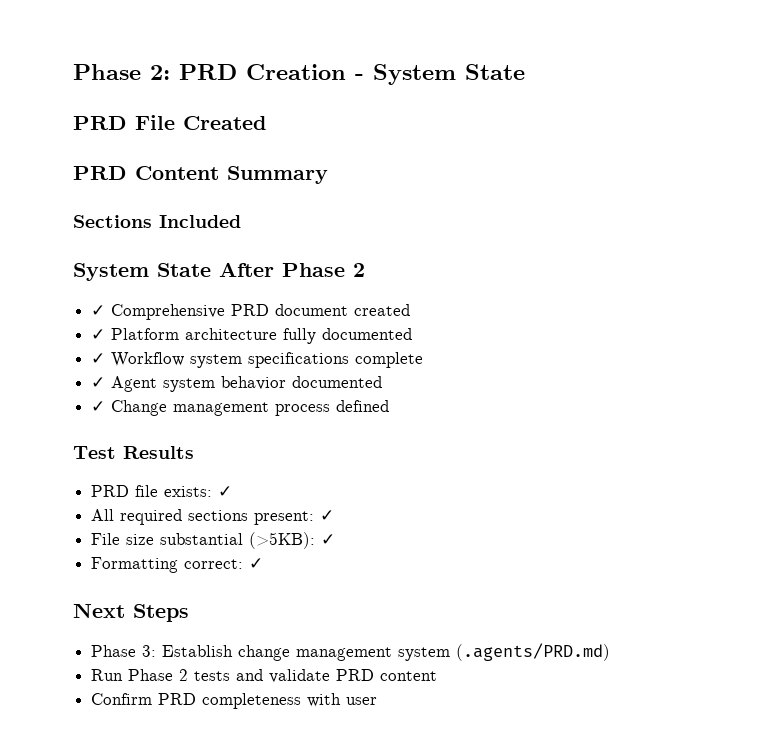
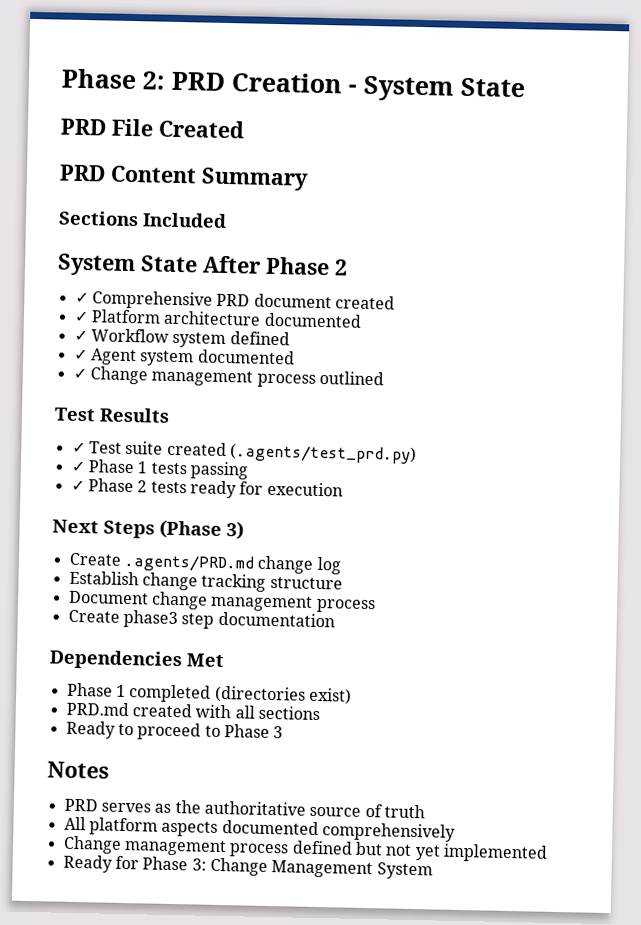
- ✓ Platform architecture fully documented
+ ✓ Platform architecture documented
- ✓ Workflow system specifications complete
+ ✓ Workflow system defined
- ✓ Agent system behavior documented
+ ✓ Agent system documented
- ✓ Change management process defined
+ ✓ Change management process outlined
- PRD file exists: ✓
- All required sections present: ✓
- File size substantial (>5KB): ✓
- Formatting correct: ✓
- Next Steps
- Phase 3: Establish change management system (.agents/PRD.md)
- Run Phase 2 tests and validate PRD content
- Confirm PRD completeness with user
+ ✓ Test suite created (.agents/test_prd.py)
+ ✓ Phase 1 tests passing
+ ✓ Phase 2 tests ready for execution
+ Next Steps (Phase 3)
+ Create .agents/PRD.md change log
+ Establish change tracking structure
+ Document change management process
+ Create phase3 step documentation
+ Dependencies Met
+ Phase 1 completed (directories exist)
+ PRD.md created with all sections
+ Ready to proceed to Phase 3
+ Notes
+ PRD serves as the authoritative source of truth
+ All platform aspects documented comprehensively
+ Change management process defined but not yet implemented
+ Ready for Phase 3: Change Management System

